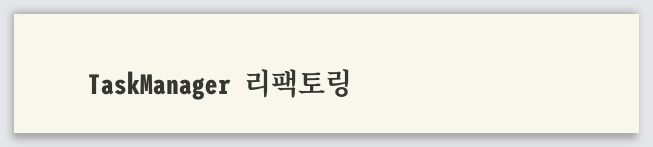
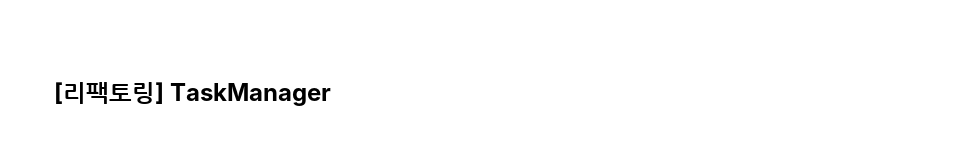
- TaskManager 리팩토링
+ [리팩토링] TaskManager

